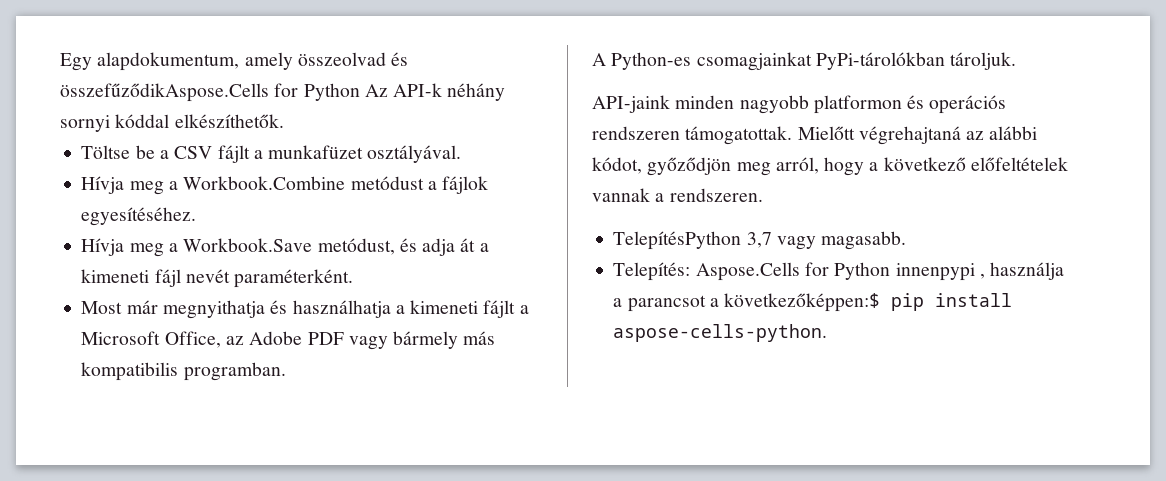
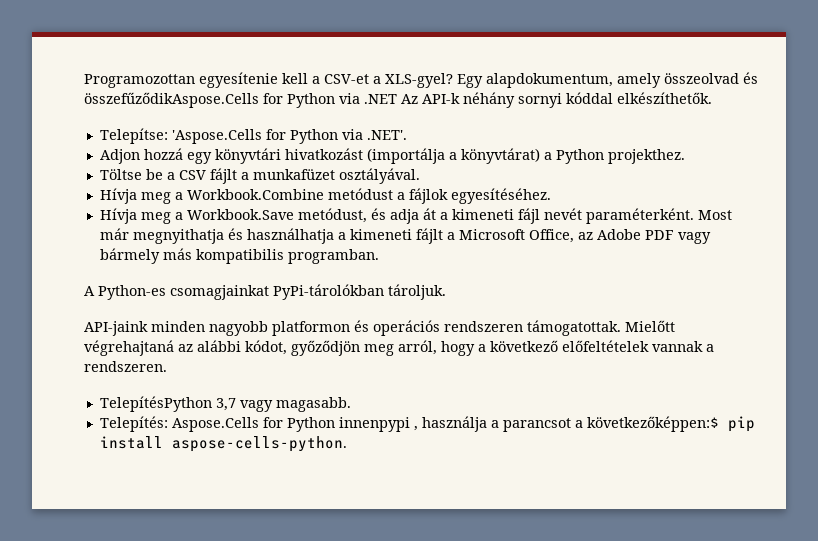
+ Programozottan egyesítenie kell a CSV-et a XLS-gyel?
- Egy alapdokumentum, amely összeolvad és összefűződikAspose.Cells for Python Az API-k néhány sornyi kóddal elkészíthetők.
+ Egy alapdokumentum, amely összeolvad és összefűződikAspose.Cells for Python via .NET Az API-k néhány sornyi kóddal elkészíthetők.
+ Telepítse: 'Aspose.Cells for Python via .NET'.
+ Adjon hozzá egy könyvtári hivatkozást (importálja a könyvtárat) a Python projekthez.
- Hívja meg a Workbook.Save metódust, és adja át a kimeneti fájl nevét paraméterként.
- Most már megnyithatja és használhatja a kimeneti fájlt a Microsoft Office, az Adobe PDF vagy bármely más kompatibilis programban.
+ Hívja meg a Workbook.Save metódust, és adja át a kimeneti fájl nevét paraméterként. Most már megnyithatja és használhatja a kimeneti fájlt a Microsoft Office, az Adobe PDF vagy bármely más kompatibilis programban.

